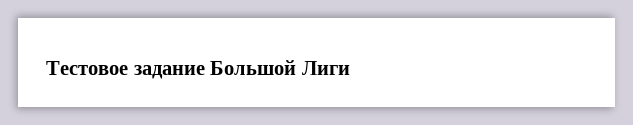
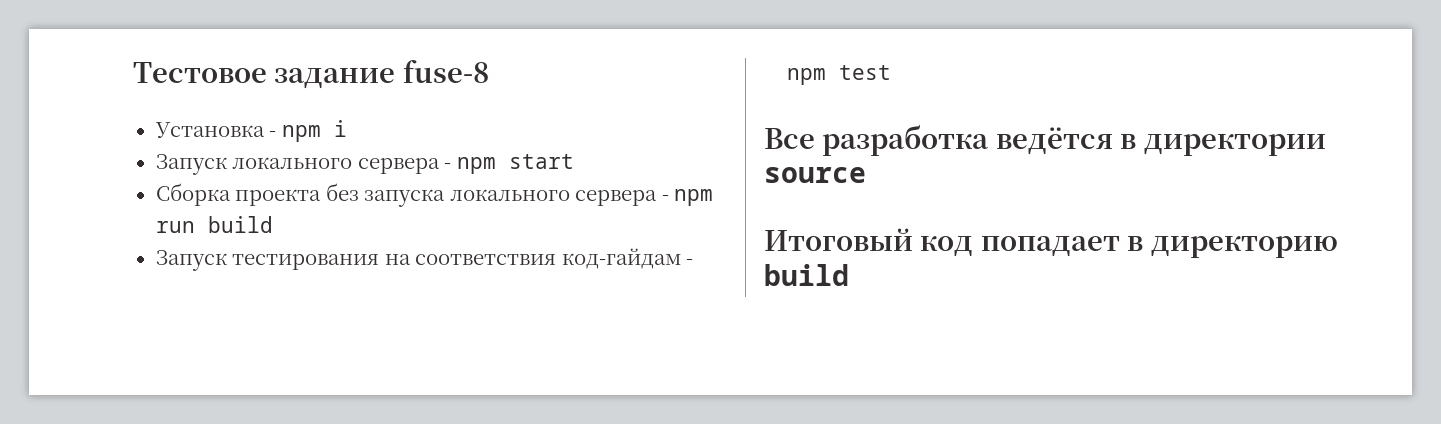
- Тестовое задание Большой Лиги
+ Тестовое задание fuse-8
+ Установка - npm i
+ Запуск локального сервера - npm start
+ Сборка проекта без запуска локального сервера - npm run build
+ Запуск тестирования на соответствия код-гайдам - npm test
+ Все разработка ведётся в директории source
+ Итоговый код попадает в директорию build

